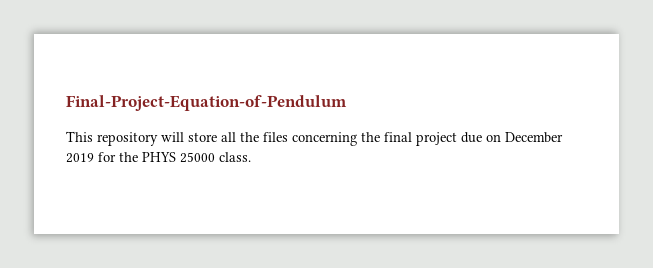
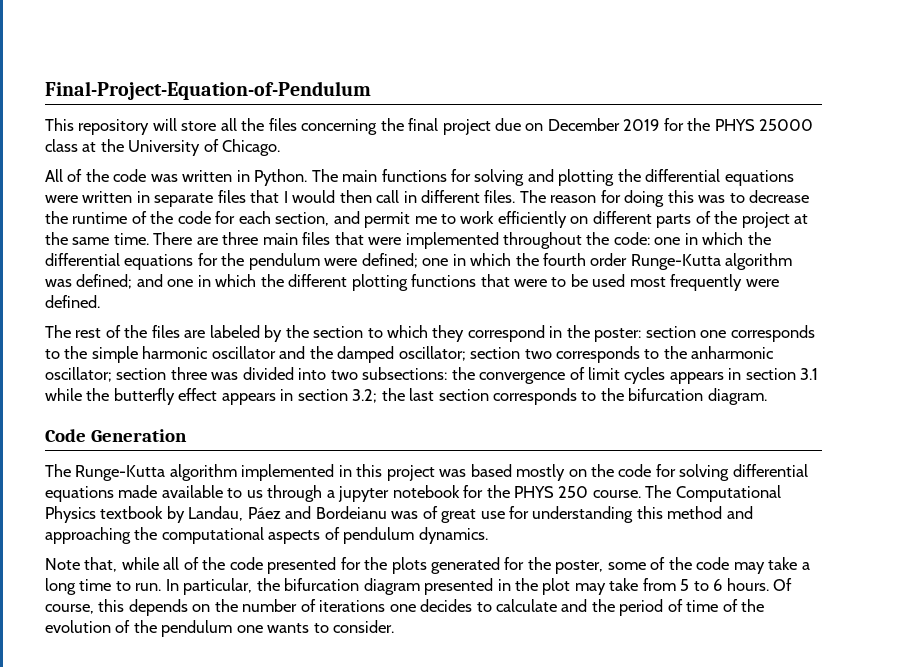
- This repository will store all the files concerning the final project due on December 2019 for the PHYS 25000 class.
+ This repository will store all the files concerning the final project due on December 2019 for the PHYS 25000 class at the University of Chicago.
+ All of the code was written in Python. The main functions for solving and plotting the differential equations were written in separate files that I would then call in different files. The reason for doing this was to decrease the runtime of the code for each section, and permit me to work efficiently on different parts of the project at the same time. There are three main files that were implemented throughout the code: one in which the differential equations for the pendulum were defined; one in which the fourth order Runge-Kutta algorithm was defined; and one in which the different plotting functions that were to be used most frequently were defined.
+ The rest of the files are labeled by the section to which they correspond in the poster: section one corresponds to the simple harmonic oscillator and the damped oscillator; section two corresponds to the anharmonic oscillator; section three was divided into two subsections: the convergence of limit cycles appears in section 3.1 while the butterfly effect appears in section 3.2; the last section corresponds to the bifurcation diagram.
+ Code Generation
+ The Runge-Kutta algorithm implemented in this project was based mostly on the code for solving differential equations made available to us through a jupyter notebook for the PHYS 250 course. The Computational Physics textbook by Landau, Páez and Bordeianu was of great use for understanding this method and approaching the computational aspects of pendulum dynamics.
+ Note that, while all of the code presented for the plots generated for the poster, some of the code may take a long time to run. In particular, the bifurcation diagram presented in the plot may take from 5 to 6 hours. Of course, this depends on the number of iterations one decides to calculate and the period of time of the evolution of the pendulum one wants to consider.

